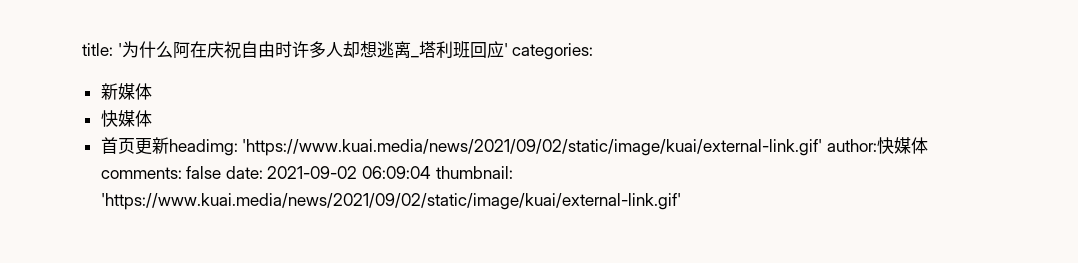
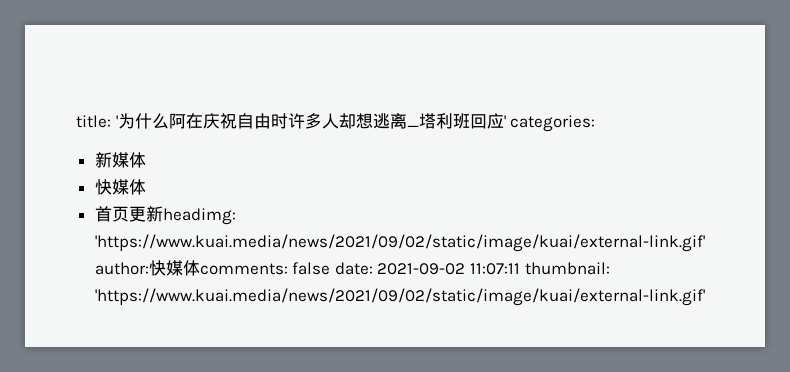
- 首页更新headimg: 'https://www.kuai.media/news/2021/09/02/static/image/kuai/external-link.gif' author:快媒体comments: false date: 2021-09-02 06:09:04 thumbnail: 'https://www.kuai.media/news/2021/09/02/static/image/kuai/external-link.gif'
+ 首页更新headimg: 'https://www.kuai.media/news/2021/09/02/static/image/kuai/external-link.gif' author:快媒体comments: false date: 2021-09-02 11:07:11 thumbnail: 'https://www.kuai.media/news/2021/09/02/static/image/kuai/external-link.gif'

